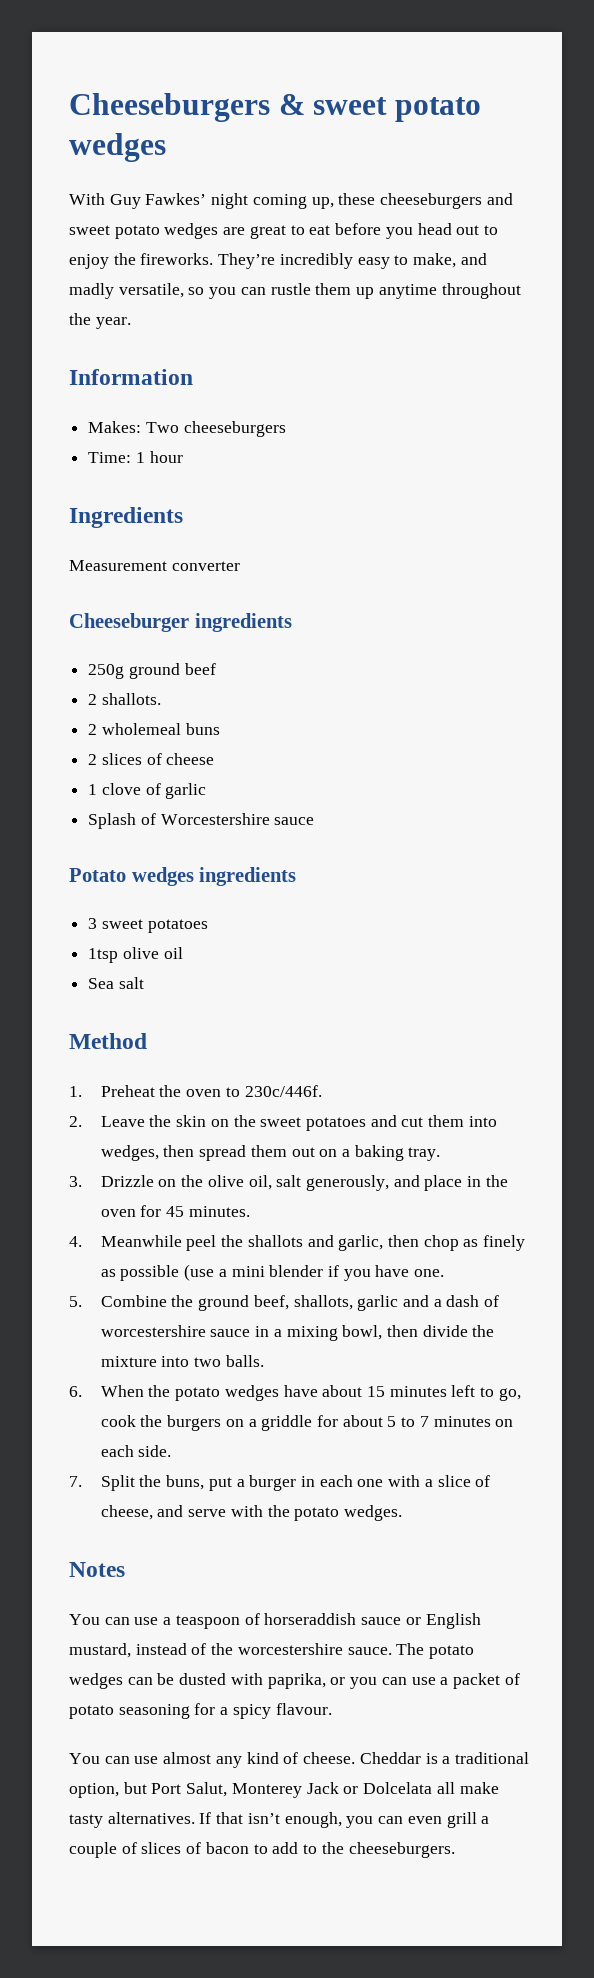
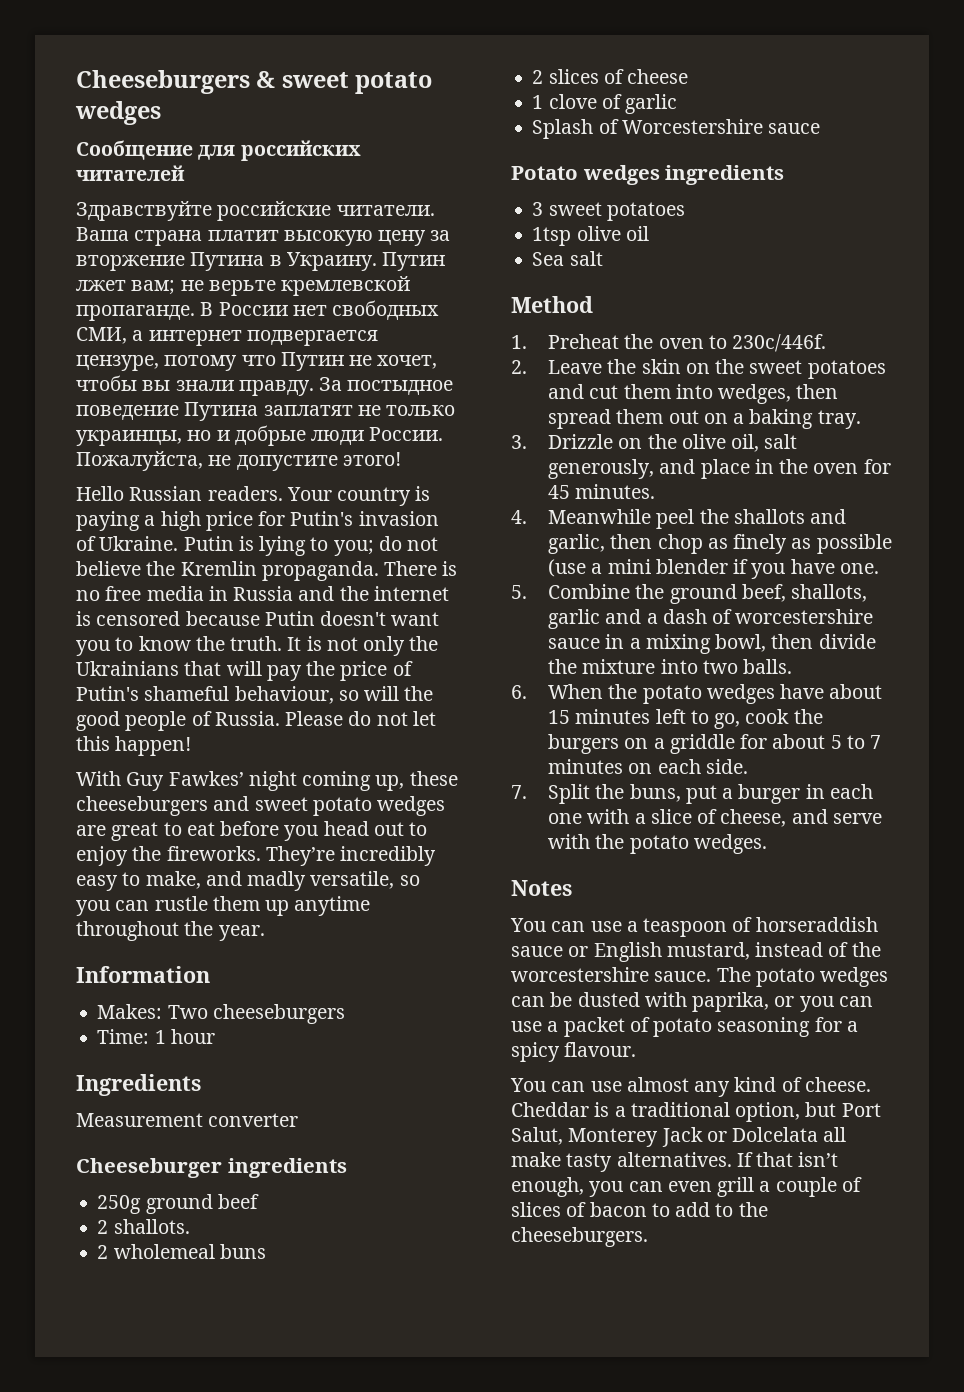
+ Сообщение для российских читателей
+ Здравствуйте российские читатели. Ваша страна платит высокую цену за вторжение Путина в Украину. Путин лжет вам; не верьте кремлевской пропаганде. В России нет свободных СМИ, а интернет подвергается цензуре, потому что Путин не хочет, чтобы вы знали правду. За постыдное поведение Путина заплатят не только украинцы, но и добрые люди России. Пожалуйста, не допустите этого!
+ Hello Russian readers. Your country is paying a high price for Putin's invasion of Ukraine. Putin is lying to you; do not believe the Kremlin propaganda. There is no free media in Russia and the internet is censored because Putin doesn't want you to know the truth. It is not only the Ukrainians that will pay the price of Putin's shameful behaviour, so will the good people of Russia. Please do not let this happen!

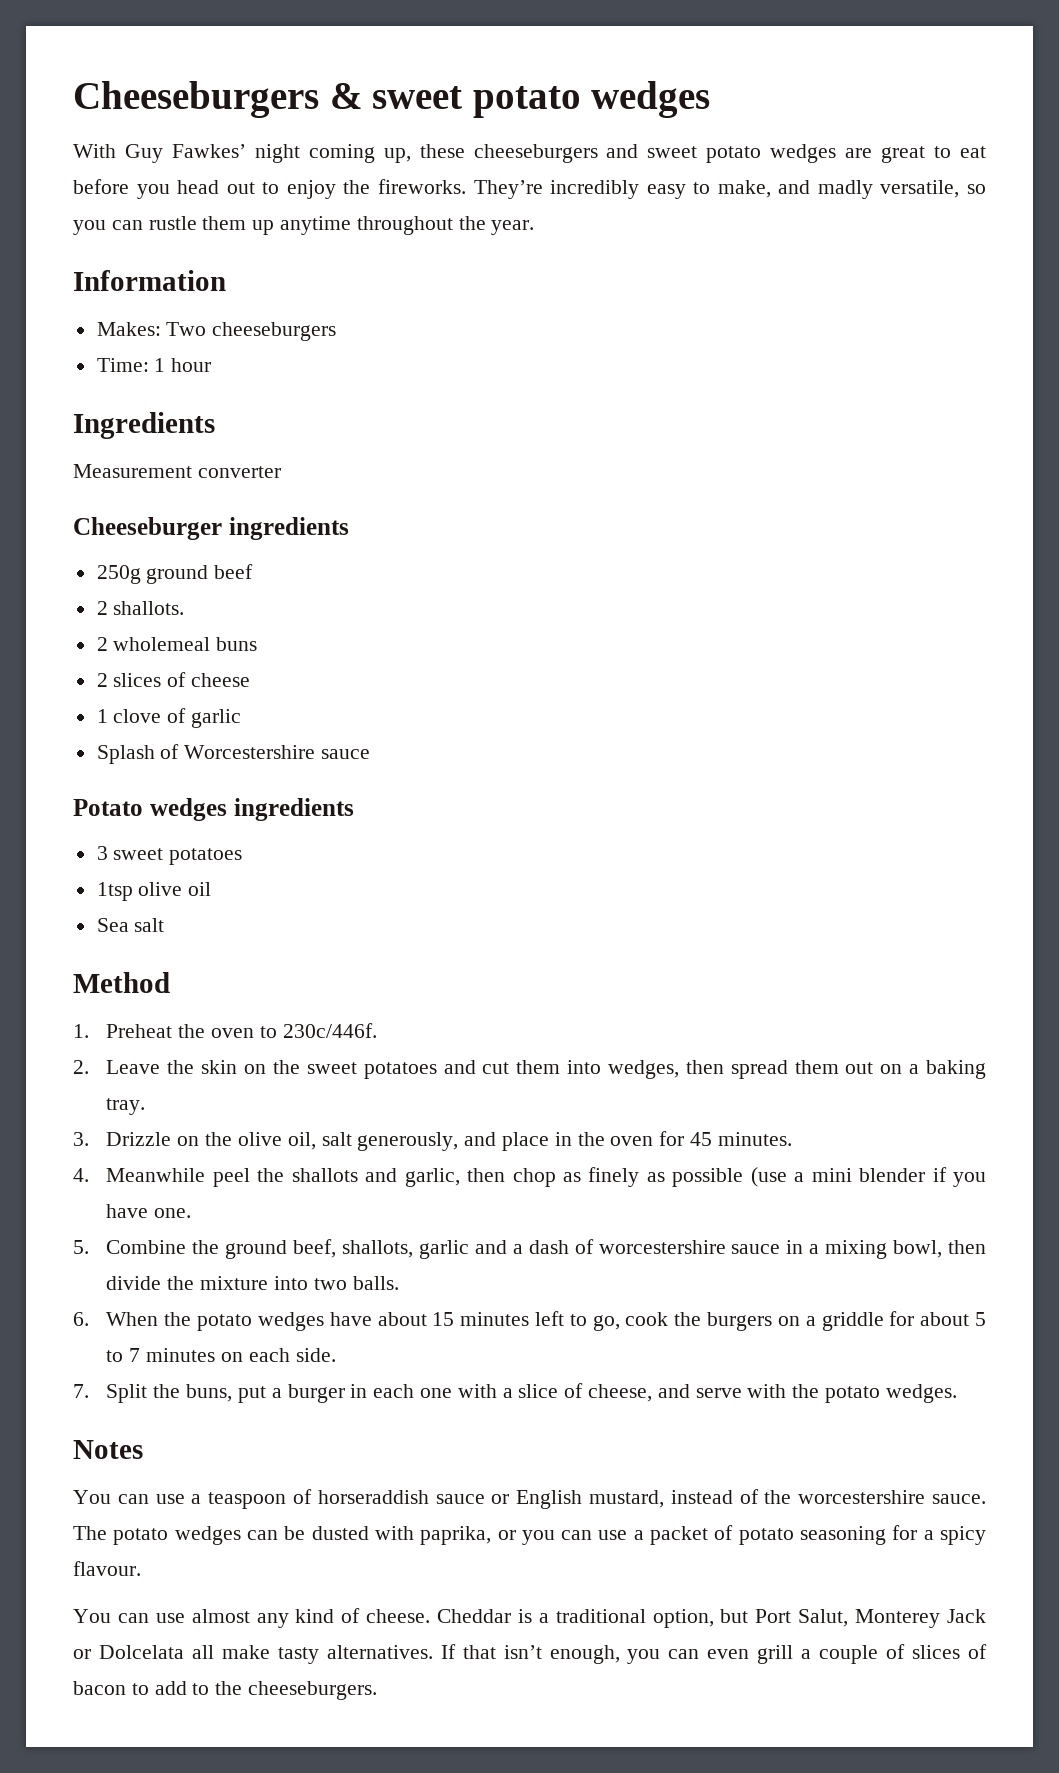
- Сообщение для российских читателей
- Здравствуйте российские читатели. Ваша страна платит высокую цену за вторжение Путина в Украину. Путин лжет вам; не верьте кремлевской пропаганде. В России нет свободных СМИ, а интернет подвергается цензуре, потому что Путин не хочет, чтобы вы знали правду. За постыдное поведение Путина заплатят не только украинцы, но и добрые люди России. Пожалуйста, не допустите этого!
- Hello Russian readers. Your country is paying a high price for Putin's invasion of Ukraine. Putin is lying to you; do not believe the Kremlin propaganda. There is no free media in Russia and the internet is censored because Putin doesn't want you to know the truth. It is not only the Ukrainians that will pay the price of Putin's shameful behaviour, so will the good people of Russia. Please do not let this happen!

